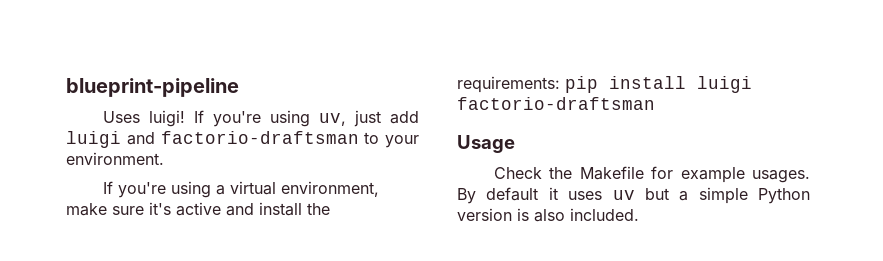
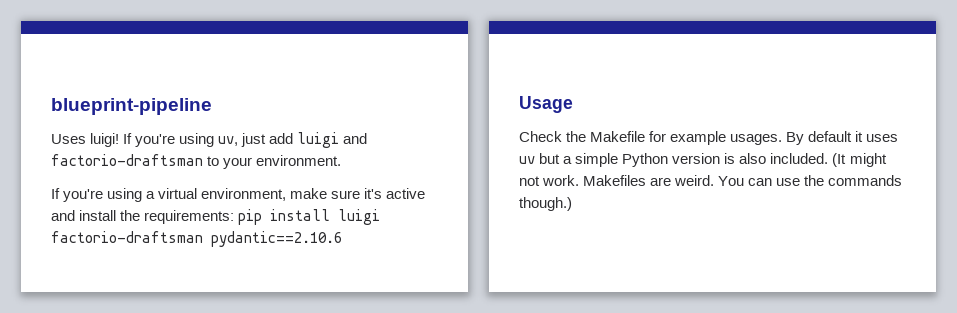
- If you're using a virtual environment, make sure it's active and install the requirements: pip install luigi factorio-draftsman
+ If you're using a virtual environment, make sure it's active and install the requirements: pip install luigi factorio-draftsman pydantic==2.10.6
+ (It might not work. Makefiles are weird. You can use the commands though.)

